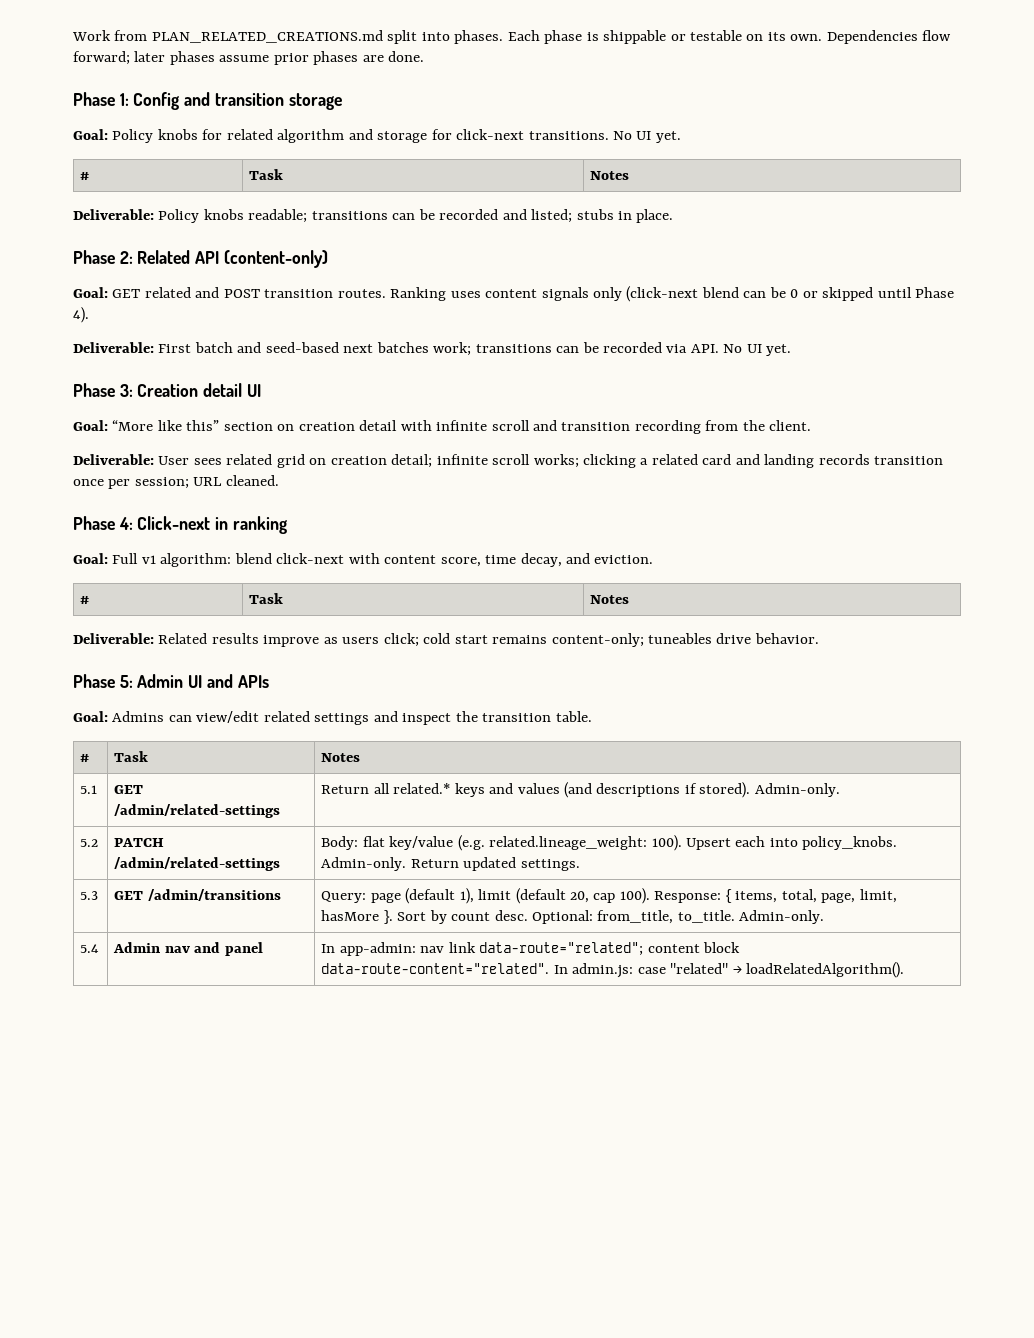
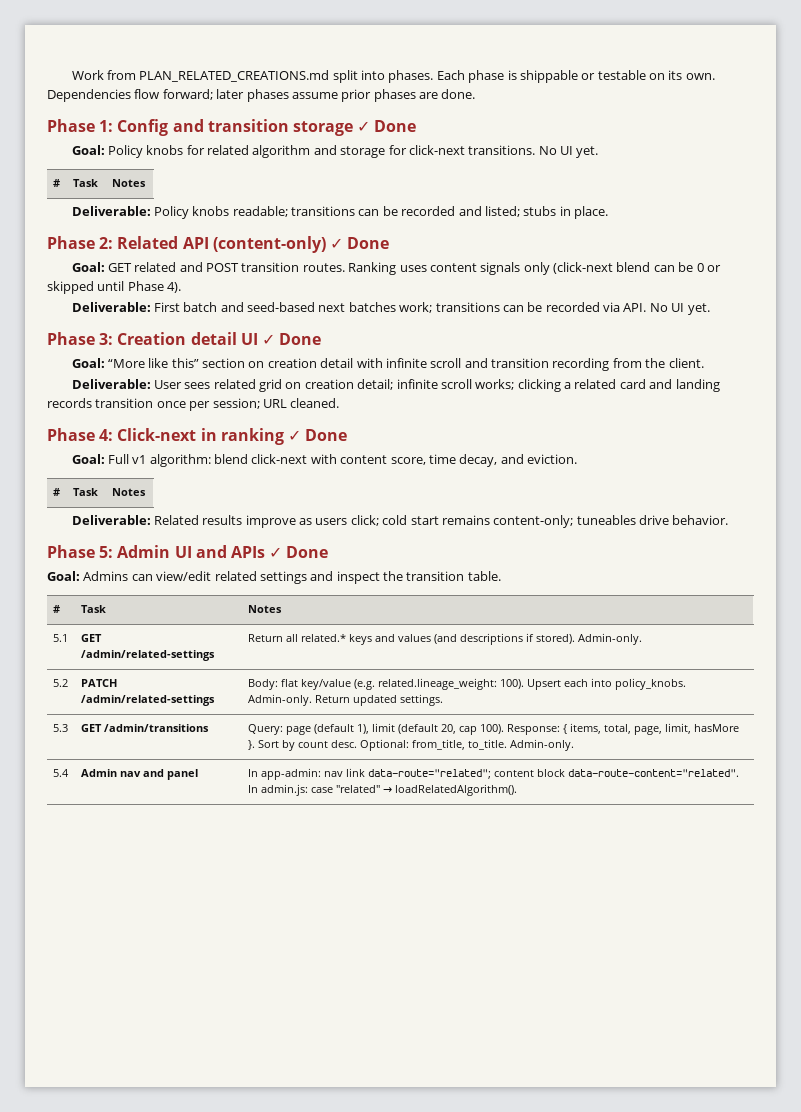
- Phase 1: Config and transition storage
+ Phase 1: Config and transition storage ✓ Done
- Phase 2: Related API (content-only)
+ Phase 2: Related API (content-only) ✓ Done
- Phase 3: Creation detail UI
+ Phase 3: Creation detail UI ✓ Done
- Phase 4: Click-next in ranking
+ Phase 4: Click-next in ranking ✓ Done
- Phase 5: Admin UI and APIs
+ Phase 5: Admin UI and APIs ✓ Done

